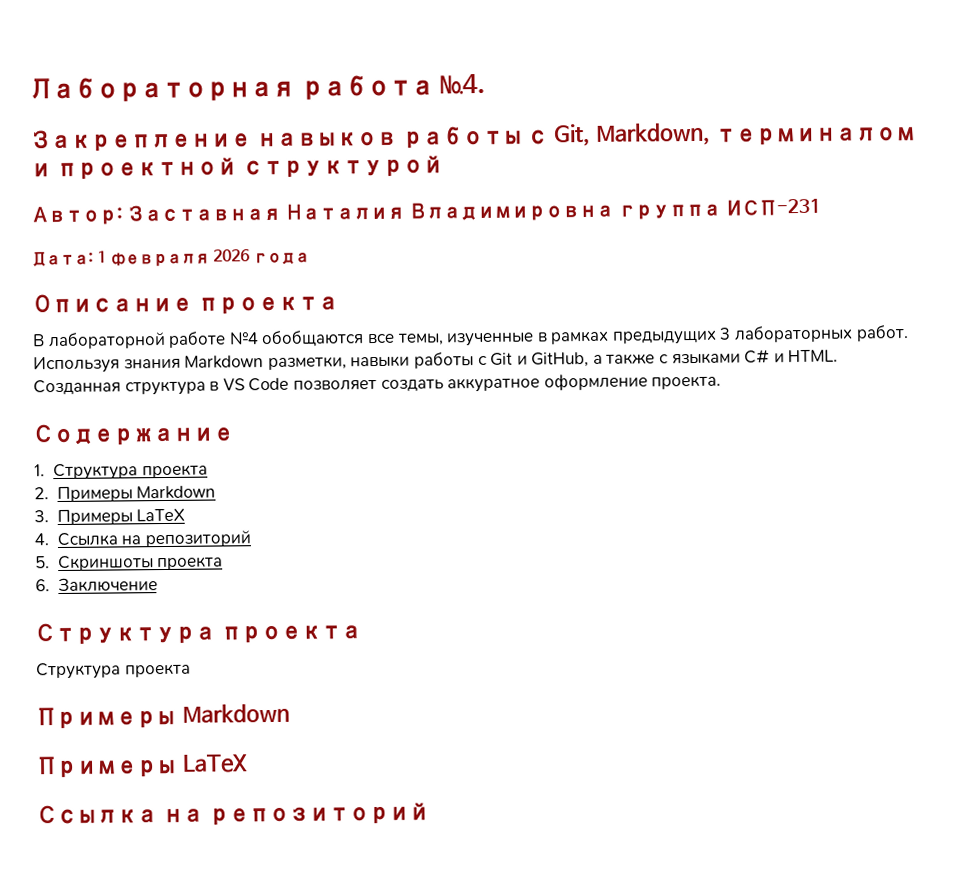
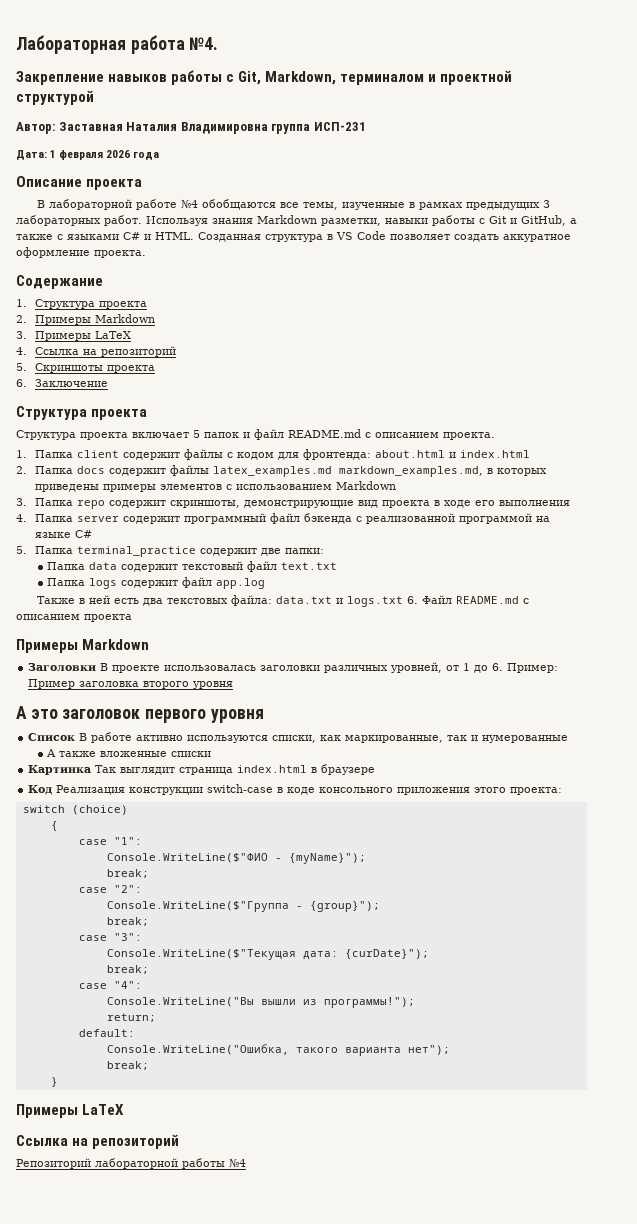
  6. Заключение
  Структура проекта
- Структура проекта
+ Структура проекта включает 5 папок и файл README.md с описанием проекта.
+ 1. Папка client содержит файлы с кодом для фронтенда: about.html и index.html
+ 2. Папка docs содержит файлы latex_examples.md markdown_examples.md, в которых приведены примеры элементов с использованием Markdown
+ 3. Папка repo содержит скриншоты, демонстрирующие вид проекта в ходе его выполнения
+ 4. Папка server содержит программный файл бэкенда с реализованной программой на языке C#
+ 5. Папка terminal_practice содержит две папки:
+ Папка data содержит текстовый файл text.txt
+ Папка logs содержит файл app.log
+ Также в ней есть два текстовых файла: data.txt и logs.txt 6. Файл README.md с описанием проекта
  Примеры Markdown
+ Заголовки В проекте использовалась заголовки различных уровней, от 1 до 6. Пример: Пример заголовка второго уровня
+ А это заголовок первого уровня
+ Список В работе активно используются списки, как маркированные, так и нумерованные
+ А также вложенные списки
+ Картинка Так выглядит страница index.html в браузере
+ Код Реализация конструкции switch-case в коде консольного приложения этого проекта:
+ switch (choice)
+ {
+ case "1":
+ Console.WriteLine($"ФИО - {myName}");
+ break;
+ case "2":
+ Console.WriteLine($"Группа - {group}");
+ break;
+ case "3":
+ Console.WriteLine($"Текущая дата: {curDate}");
+ break;
+ case "4":
+ Console.WriteLine("Вы вышли из программы!");
+ return;
+ default:
+ Console.WriteLine("Ошибка, такого варианта нет");
+ break;
+ }
+ Репозиторий лабораторной работы №4

